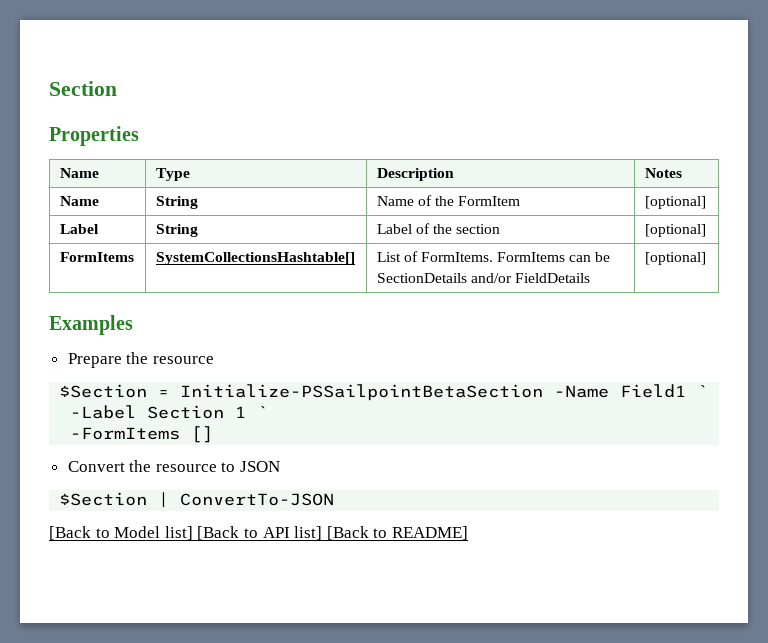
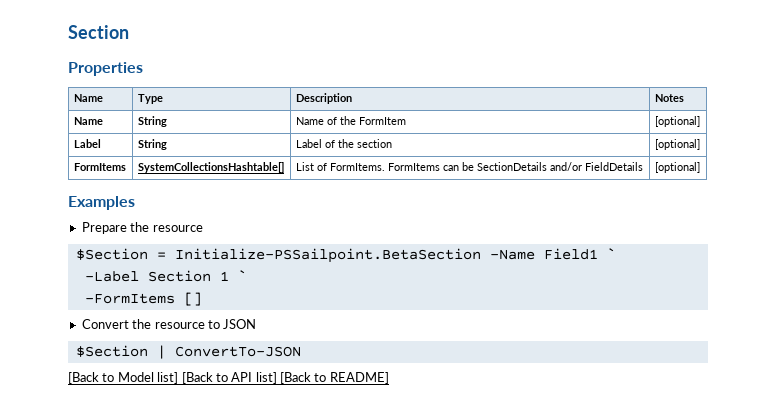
- $Section = Initialize-PSSailpointBetaSection -Name Field1 `
+ $Section = Initialize-PSSailpoint.BetaSection -Name Field1 `

